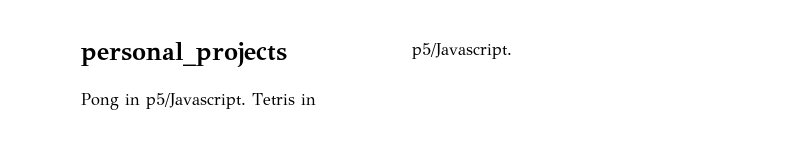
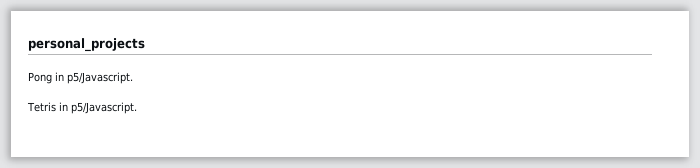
- Pong in p5/Javascript. Tetris in p5/Javascript.
+ Pong in p5/Javascript.
+ Tetris in p5/Javascript.

